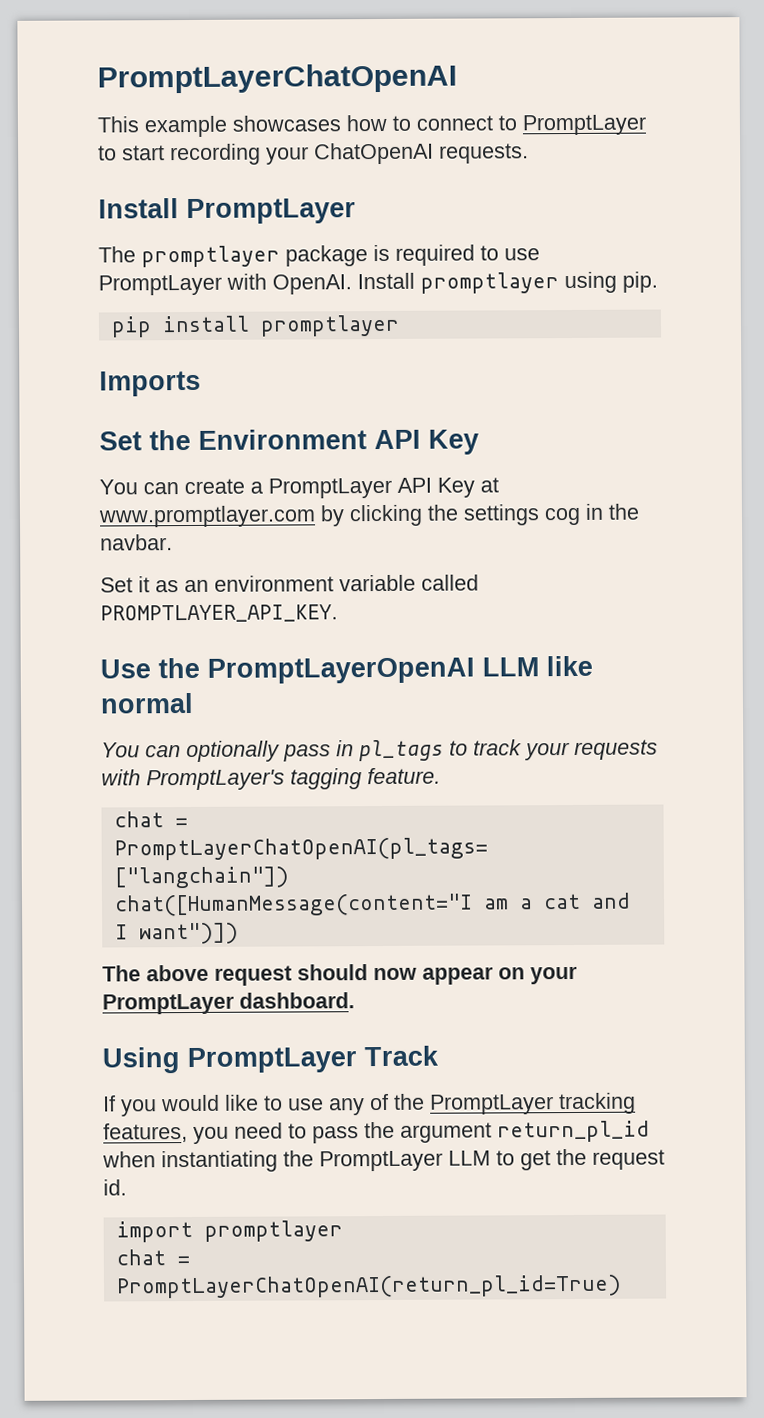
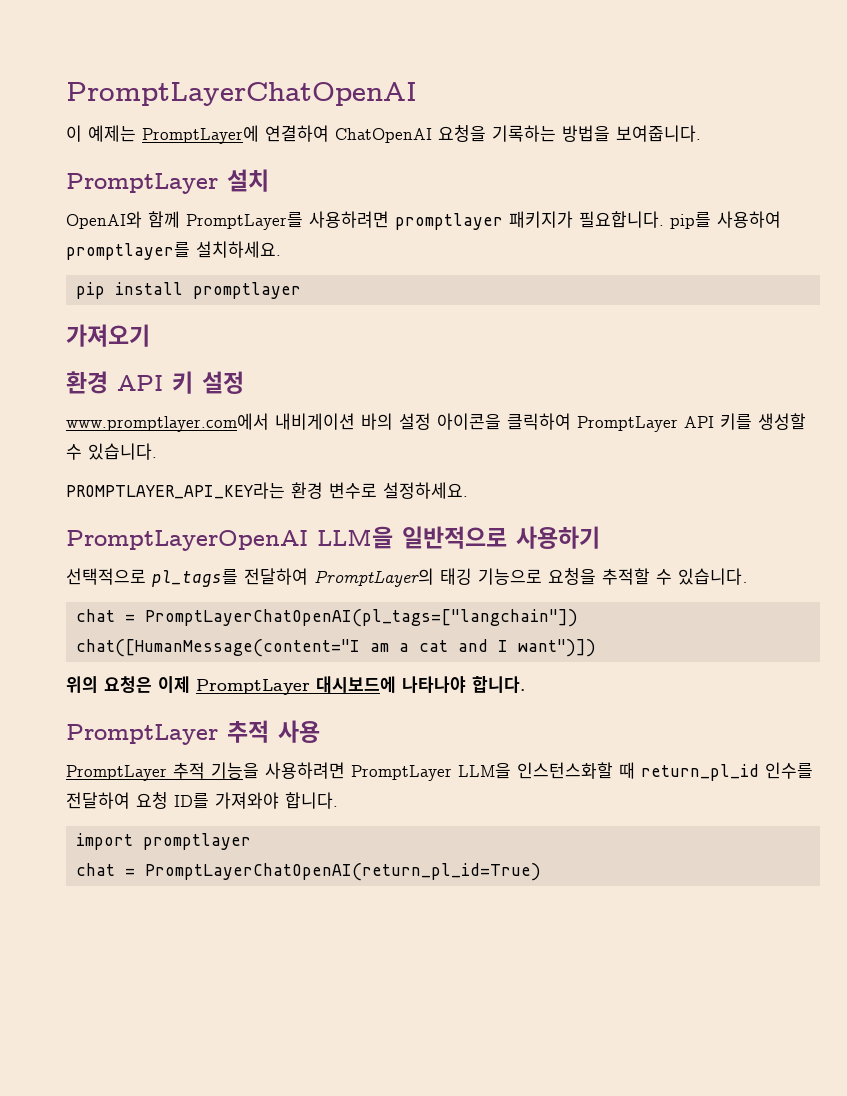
- This example showcases how to connect to PromptLayer to start recording your ChatOpenAI requests.
- Install PromptLayer
- The promptlayer package is required to use PromptLayer with OpenAI. Install promptlayer using pip.
+ 이 예제는 PromptLayer에 연결하여 ChatOpenAI 요청을 기록하는 방법을 보여줍니다.
+ PromptLayer 설치
+ OpenAI와 함께 PromptLayer를 사용하려면 promptlayer 패키지가 필요합니다. pip를 사용하여 promptlayer를 설치하세요.
  pip install promptlayer
- Imports
- Set the Environment API Key
- You can create a PromptLayer API Key at www.promptlayer.com by clicking the settings cog in the navbar.
- Set it as an environment variable called PROMPTLAYER_API_KEY.
- Use the PromptLayerOpenAI LLM like normal
- You can optionally pass in pl_tags to track your requests with PromptLayer's tagging feature.
+ 가져오기
+ 환경 API 키 설정
+ www.promptlayer.com에서 내비게이션 바의 설정 아이콘을 클릭하여 PromptLayer API 키를 생성할 수 있습니다.
+ PROMPTLAYER_API_KEY라는 환경 변수로 설정하세요.
+ PromptLayerOpenAI LLM을 일반적으로 사용하기
+ 선택적으로 pl_tags를 전달하여 PromptLayer의 태깅 기능으로 요청을 추적할 수 있습니다.
- The above request should now appear on your PromptLayer dashboard.
- Using PromptLayer Track
- If you would like to use any of the PromptLayer tracking features, you need to pass the argument return_pl_id when instantiating the PromptLayer LLM to get the request id.
+ 위의 요청은 이제 PromptLayer 대시보드에 나타나야 합니다.
+ PromptLayer 추적 사용
+ PromptLayer 추적 기능을 사용하려면 PromptLayer LLM을 인스턴스화할 때 return_pl_id 인수를 전달하여 요청 ID를 가져와야 합니다.

